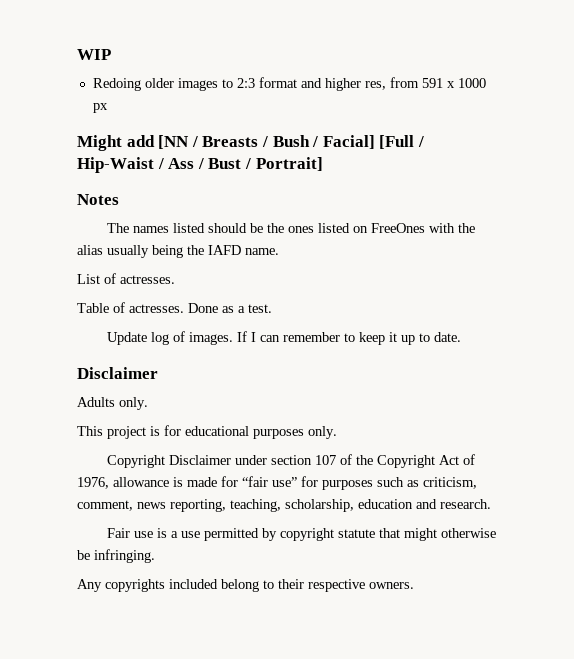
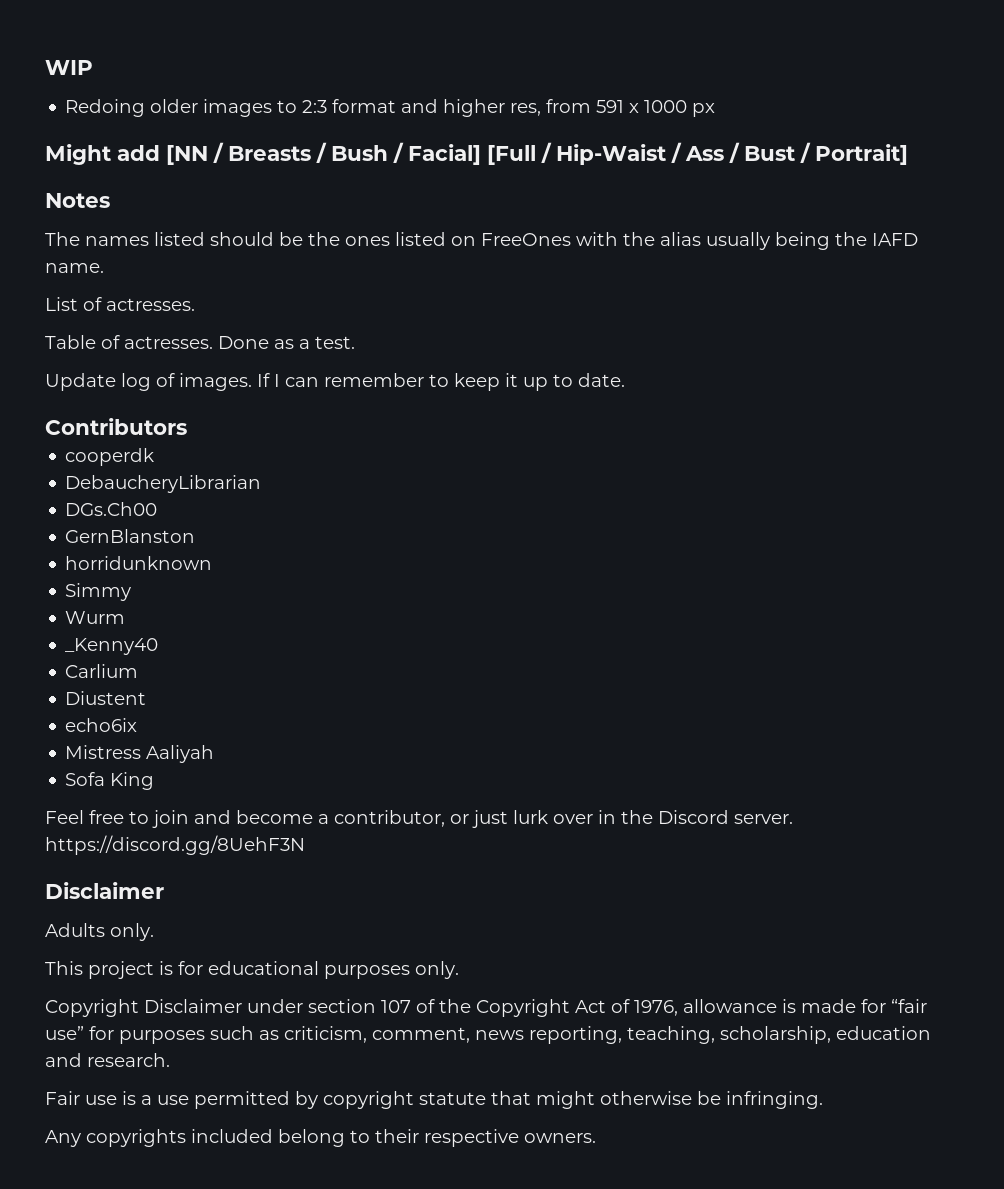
+ Contributors
+ cooperdk
+ DebaucheryLibrarian
+ DGs.Ch00
+ GernBlanston
+ horridunknown
+ Simmy
+ Wurm
+ _Kenny40
+ Carlium
+ Diustent
+ echo6ix
+ Mistress Aaliyah
+ Sofa King
+ Feel free to join and become a contributor, or just lurk over in the Discord server. https://discord.gg/8UehF3N

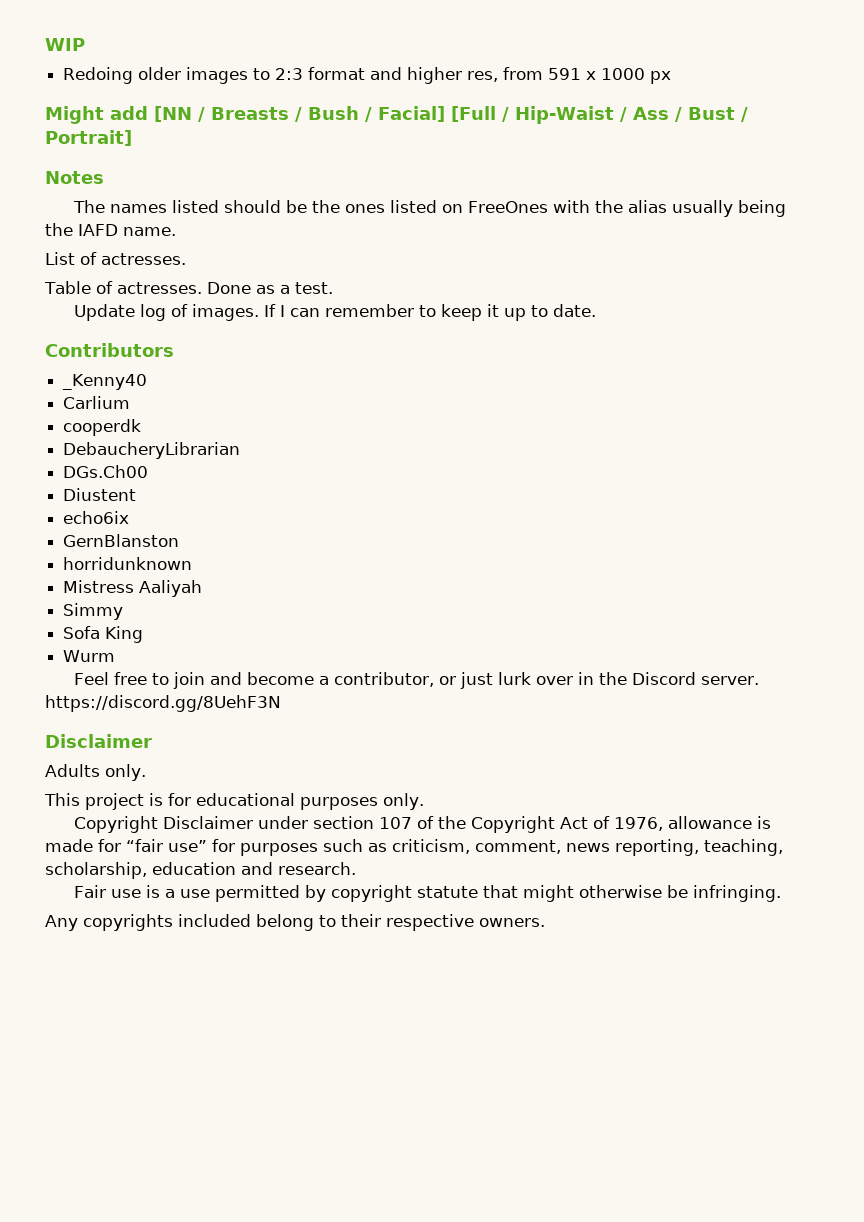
+ _Kenny40
+ Carlium
+ Diustent
+ echo6ix
- Simmy
- Wurm
- _Kenny40
- Carlium
- Diustent
- echo6ix
+ Simmy
+ Wurm

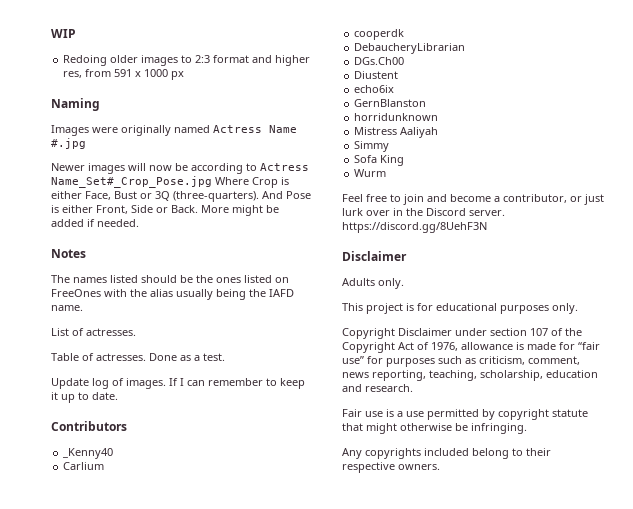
- Might add [NN / Breasts / Bush / Facial] [Full / Hip-Waist / Ass / Bust / Portrait]
+ Naming
+ Images were originally named Actress Name #.jpg
+ Newer images will now be according to Actress Name_Set#_Crop_Pose.jpg Where Crop is either Face, Bust or 3Q (three-quarters). And Pose is either Front, Side or Back. More might be added if needed.

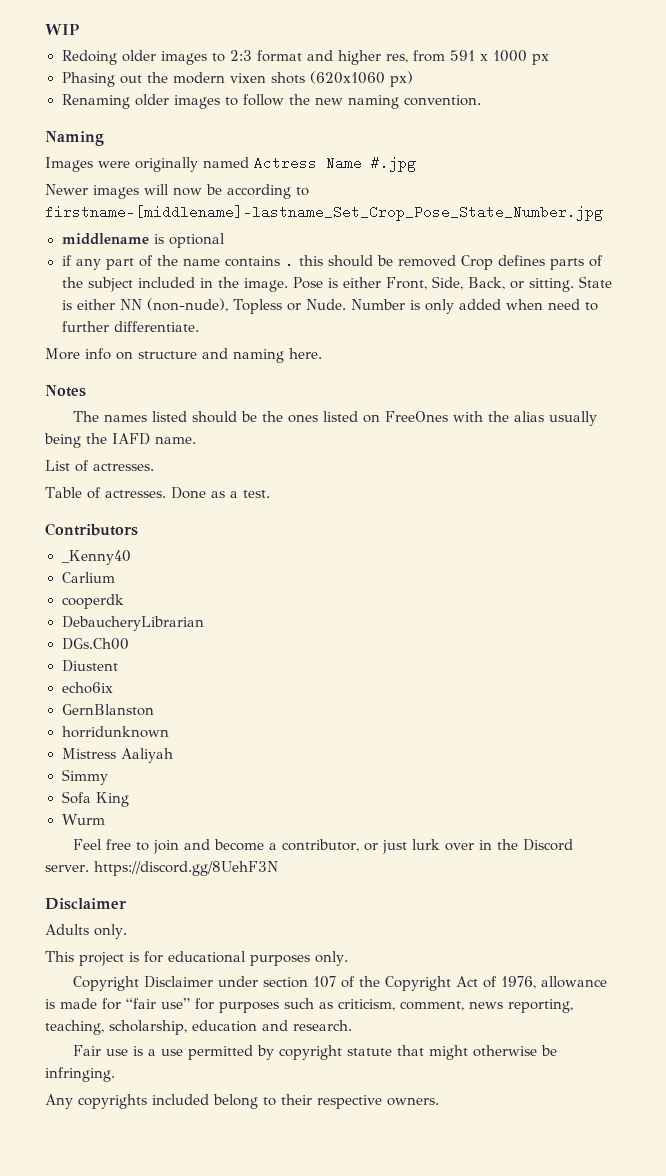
+ Phasing out the modern vixen shots (620x1060 px)
+ Renaming older images to follow the new naming convention.
- Newer images will now be according to Actress Name_Set#_Crop_Pose.jpg Where Crop is either Face, Bust or 3Q (three-quarters). And Pose is either Front, Side or Back. More might be added if needed.
+ Newer images will now be according to firstname-[middlename]-lastname_Set_Crop_Pose_State_Number.jpg
+ middlename is optional
+ if any part of the name contains . this should be removed Crop defines parts of the subject included in the image. Pose is either Front, Side, Back, or sitting. State is either NN (non-nude), Topless or Nude. Number is only added when need to further differentiate.
+ More info on structure and naming here.
- Update log of images. If I can remember to keep it up to date.

